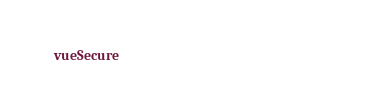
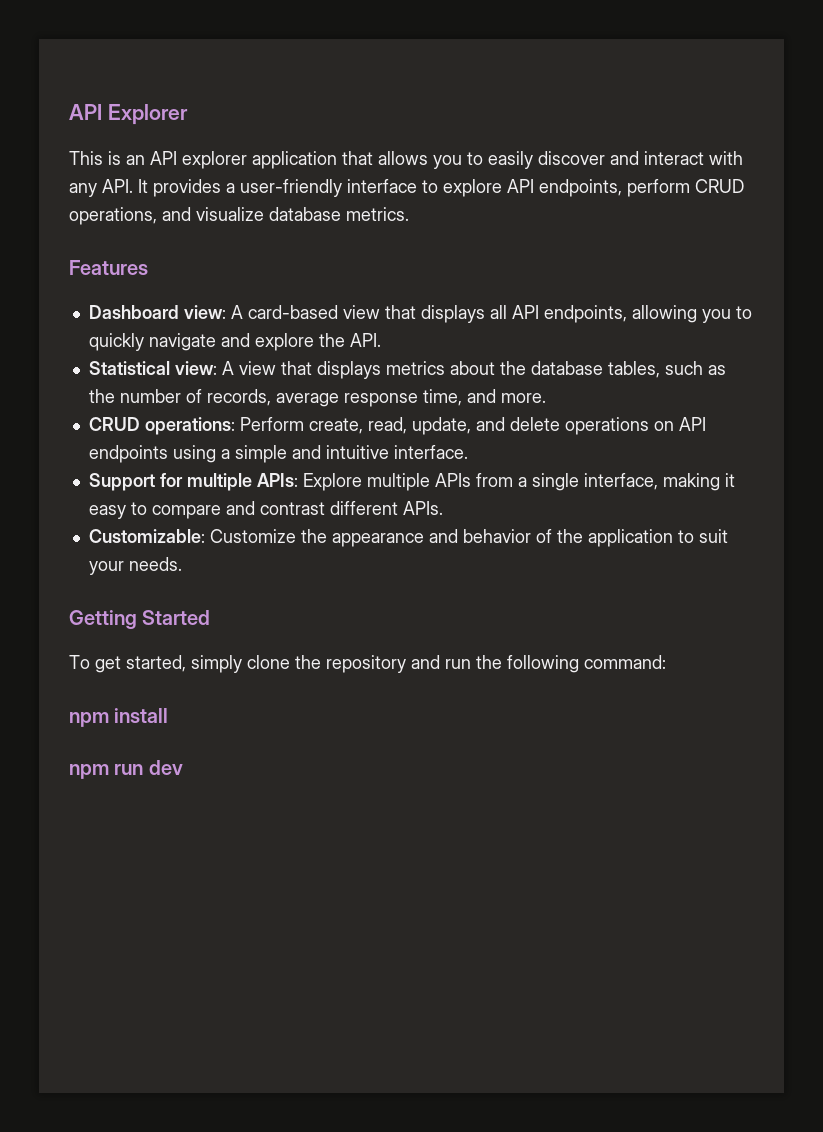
- vueSecure
+ API Explorer
+ This is an API explorer application that allows you to easily discover and interact with any API. It provides a user-friendly interface to explore API endpoints, perform CRUD operations, and visualize database metrics.
+ Features
+ Dashboard view: A card-based view that displays all API endpoints, allowing you to quickly navigate and explore the API.
+ Statistical view: A view that displays metrics about the database tables, such as the number of records, average response time, and more.
+ CRUD operations: Perform create, read, update, and delete operations on API endpoints using a simple and intuitive interface.
+ Support for multiple APIs: Explore multiple APIs from a single interface, making it easy to compare and contrast different APIs.
+ Customizable: Customize the appearance and behavior of the application to suit your needs.
+ Getting Started
+ To get started, simply clone the repository and run the following command:
+ npm install
+ npm run dev

